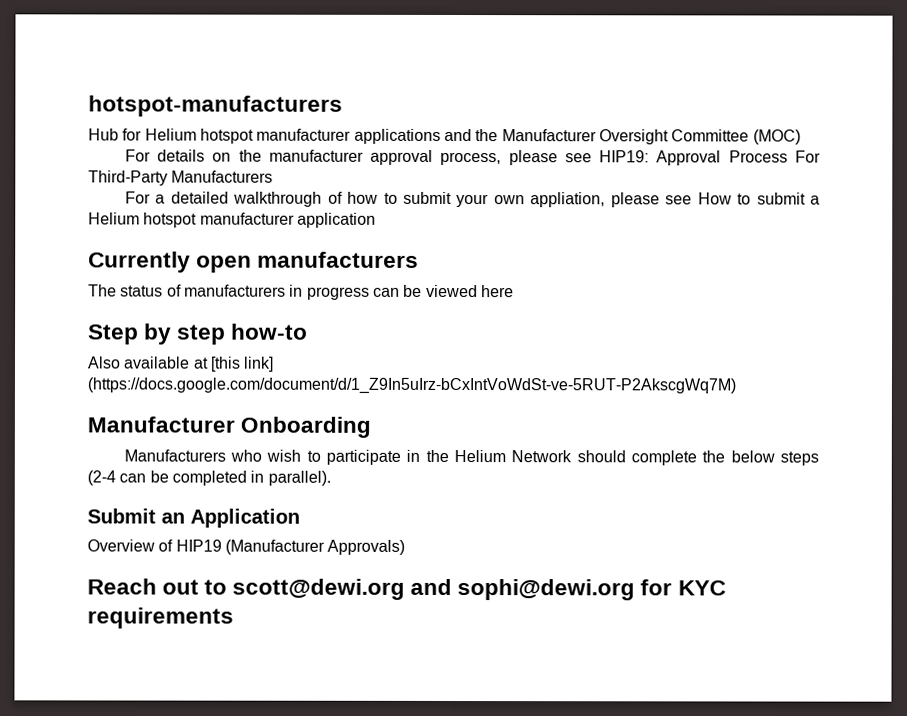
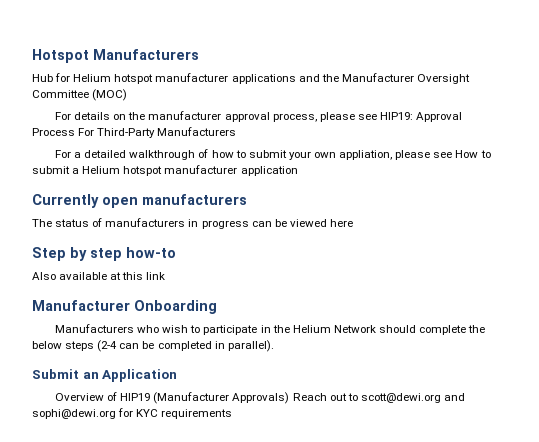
- hotspot-manufacturers
+ Hotspot Manufacturers
- Also available at [this link] (https://docs.google.com/document/d/1_Z9In5uIrz-bCxIntVoWdSt-ve-5RUT-P2AkscgWq7M)
+ Also available at this link
- Overview of HIP19 (Manufacturer Approvals)
- Reach out to scott@dewi.org and sophi@dewi.org for KYC requirements
+ Overview of HIP19 (Manufacturer Approvals) Reach out to scott@dewi.org and sophi@dewi.org for KYC requirements

